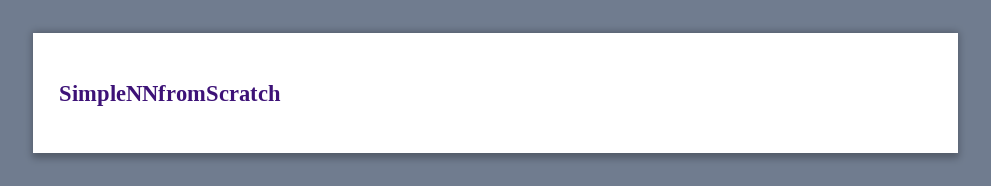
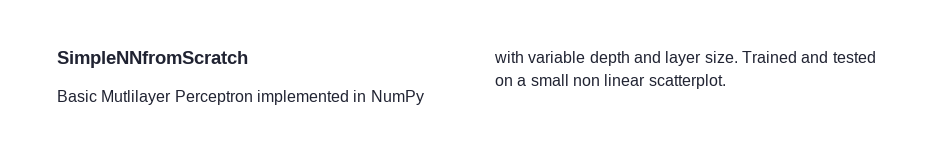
+ Basic Mutlilayer Perceptron implemented in NumPy with variable depth and layer size. Trained and tested on a small non linear scatterplot.

